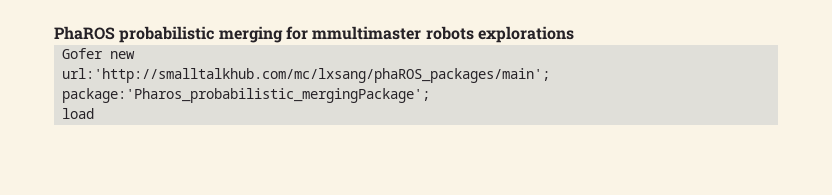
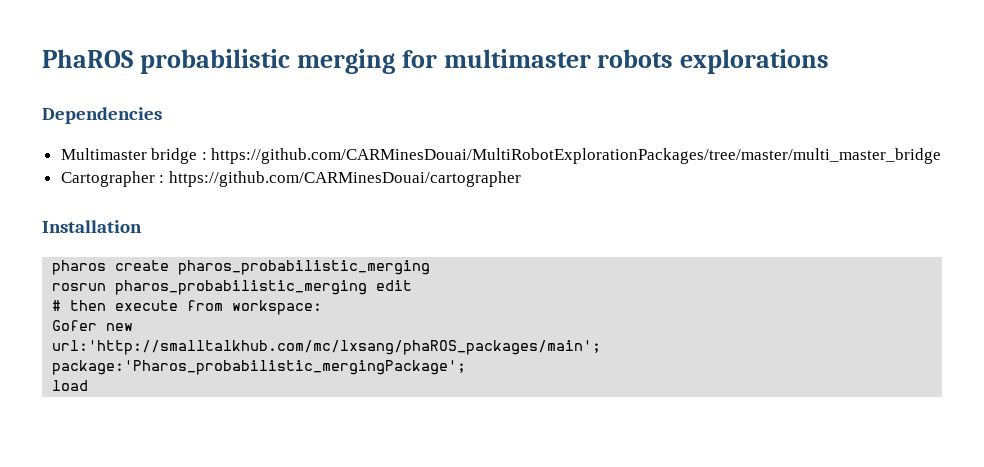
- PhaROS probabilistic merging for mmultimaster robots explorations
+ PhaROS probabilistic merging for multimaster robots explorations
+ Dependencies
+ Multimaster bridge : https://github.com/CARMinesDouai/MultiRobotExplorationPackages/tree/master/multi_master_bridge
+ Cartographer : https://github.com/CARMinesDouai/cartographer
+ Installation
+ pharos create pharos_probabilistic_merging
+ rosrun pharos_probabilistic_merging edit
+ # then execute from workspace:

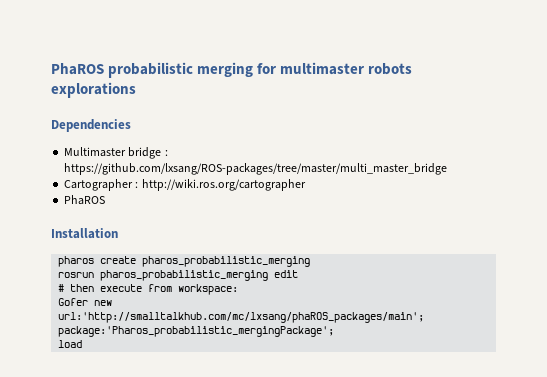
- Multimaster bridge : https://github.com/CARMinesDouai/MultiRobotExplorationPackages/tree/master/multi_master_bridge
+ Multimaster bridge : https://github.com/lxsang/ROS-packages/tree/master/multi_master_bridge
- Cartographer : https://github.com/CARMinesDouai/cartographer
+ Cartographer : http://wiki.ros.org/cartographer
+ PhaROS

